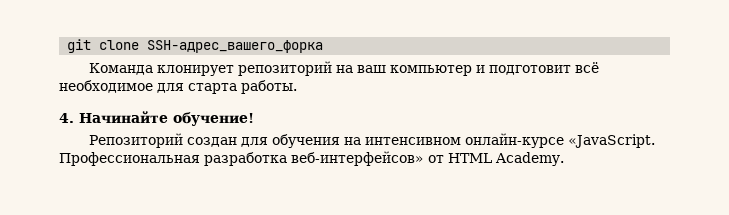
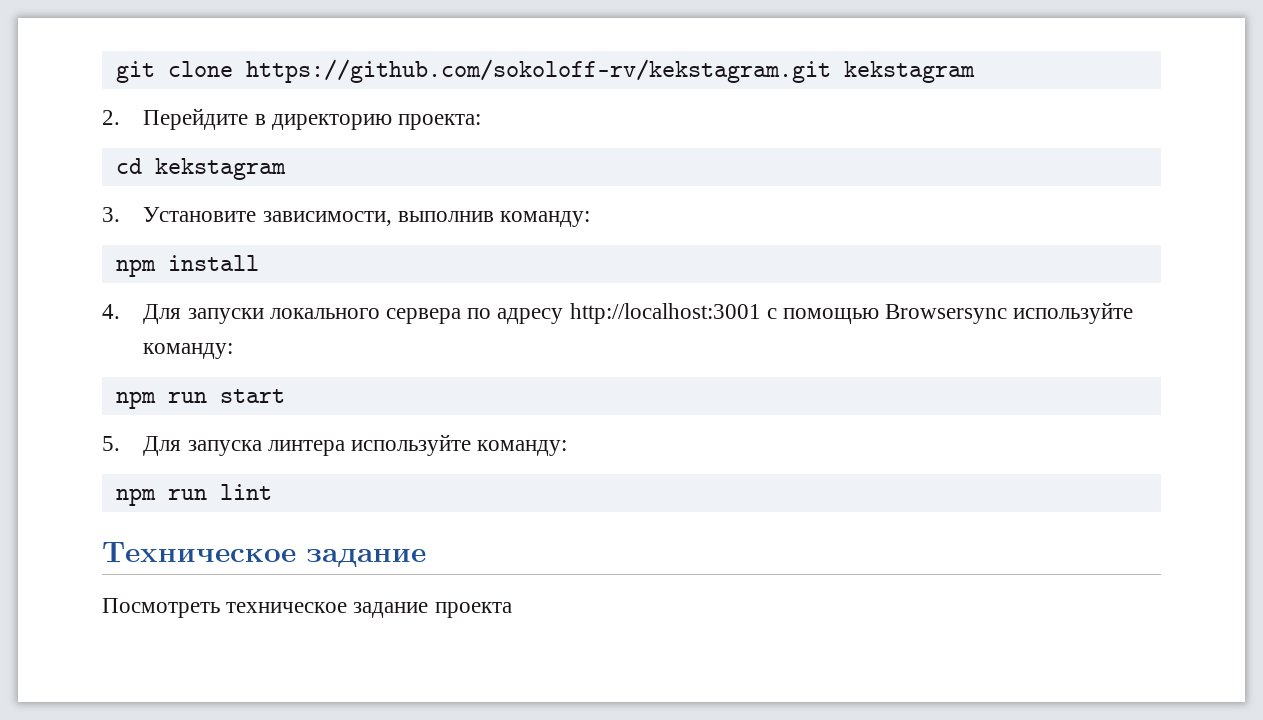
- git clone SSH-адрес_вашего_форка
- Команда клонирует репозиторий на ваш компьютер и подготовит всё необходимое для старта работы.
- 4. Начинайте обучение!
- Репозиторий создан для обучения на интенсивном онлайн‑курсе «JavaScript. Профессиональная разработка веб-интерфейсов» от HTML Academy.
+ git clone https://github.com/sokoloff-rv/kekstagram.git kekstagram
+ 2. Перейдите в директорию проекта:
+ cd kekstagram
+ 3. Установите зависимости, выполнив команду:
+ npm install
+ 4. Для запуски локального сервера по адресу http://localhost:3001 с помощью Browsersync используйте команду:
+ npm run start
+ 5. Для запуска линтера используйте команду:
+ npm run lint
+ Техническое задание
+ Посмотреть техническое задание проекта

